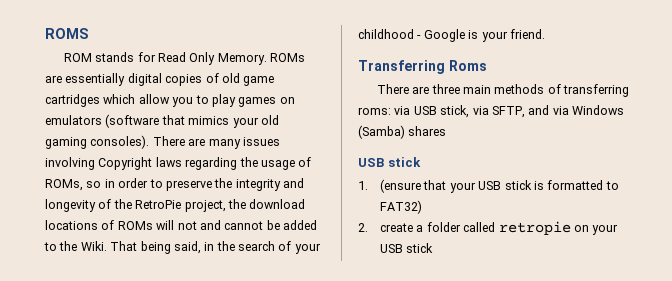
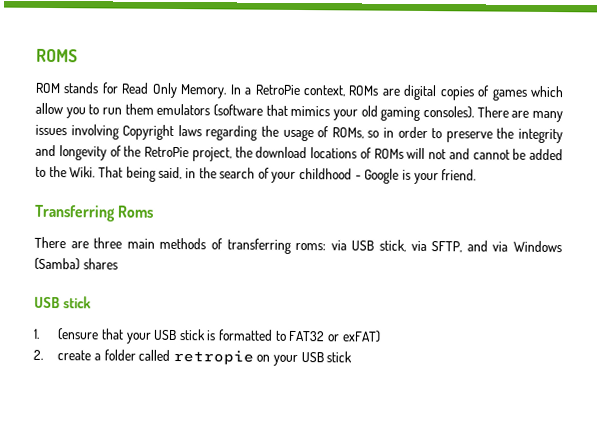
- ROMs are essentially digital copies of old game cartridges which allow you to play games on emulators (software that mimics your old gaming consoles).
+ In a RetroPie context, ROMs are digital copies of games which allow you to run them emulators (software that mimics your old gaming consoles).
- 1. (ensure that your USB stick is formatted to FAT32)
+ 1. (ensure that your USB stick is formatted to FAT32 or exFAT)

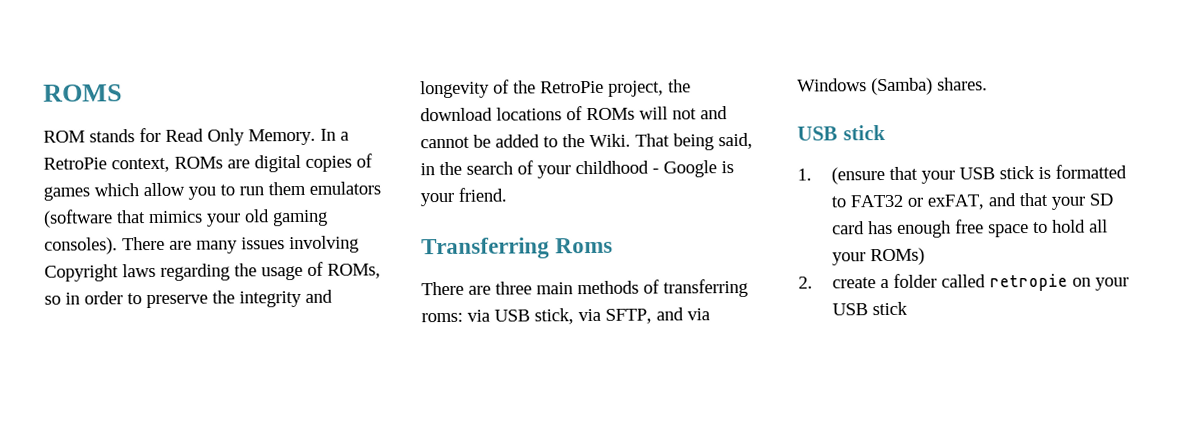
- There are three main methods of transferring roms: via USB stick, via SFTP, and via Windows (Samba) shares
+ There are three main methods of transferring roms: via USB stick, via SFTP, and via Windows (Samba) shares.
- 1. (ensure that your USB stick is formatted to FAT32 or exFAT)
+ 1. (ensure that your USB stick is formatted to FAT32 or exFAT, and that your SD card has enough free space to hold all your ROMs)

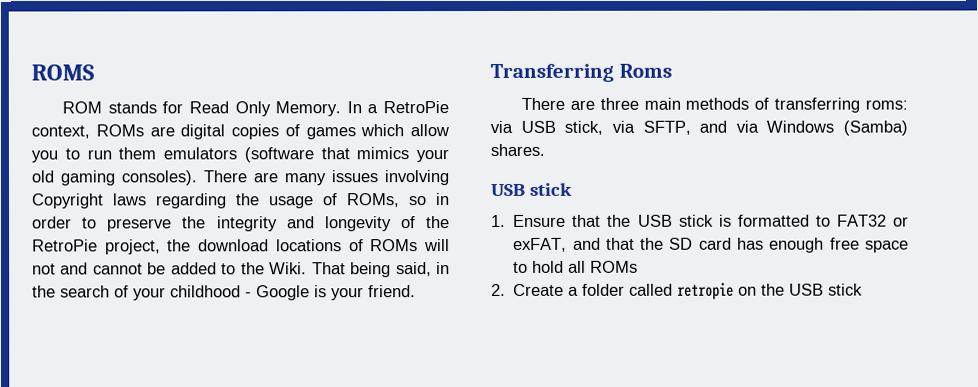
- 1. (ensure that your USB stick is formatted to FAT32 or exFAT, and that your SD card has enough free space to hold all your ROMs)
+ 1. Ensure that the USB stick is formatted to FAT32 or exFAT, and that the SD card has enough free space to hold all ROMs
- 2. create a folder called retropie on your USB stick
+ 2. Create a folder called retropie on the USB stick

